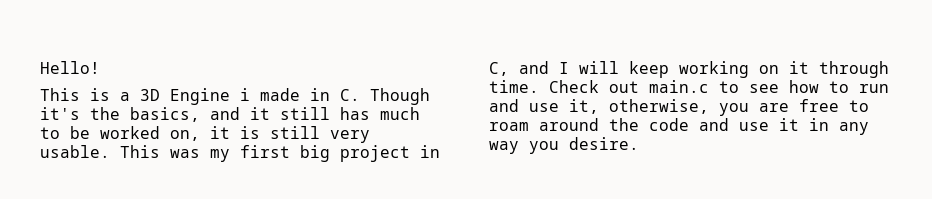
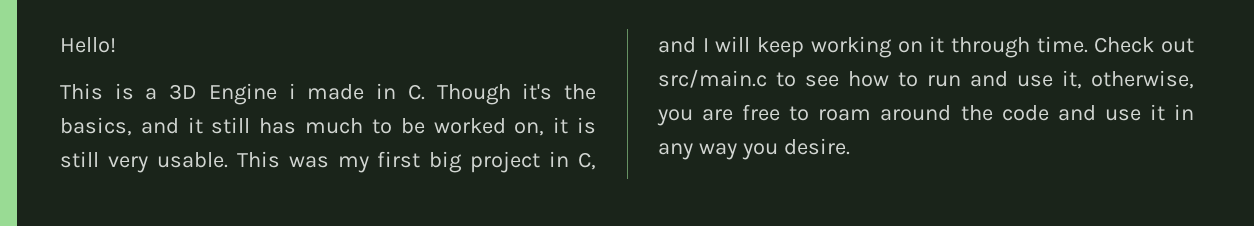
- Check out main.c to see how to run and use it, otherwise, you are free to roam around the code and use it in any way you desire.
+ Check out src/main.c to see how to run and use it, otherwise, you are free to roam around the code and use it in any way you desire.

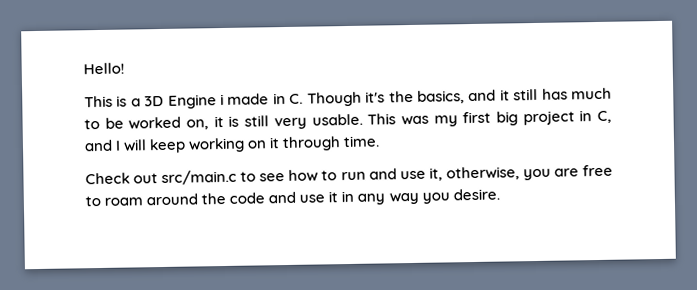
- This was my first big project in C, and I will keep working on it through time. Check out src/main.c to see how to run and use it, otherwise, you are free to roam around the code and use it in any way you desire.
+ This was my first big project in C, and I will keep working on it through time.
+ Check out src/main.c to see how to run and use it, otherwise, you are free to roam around the code and use it in any way you desire.

